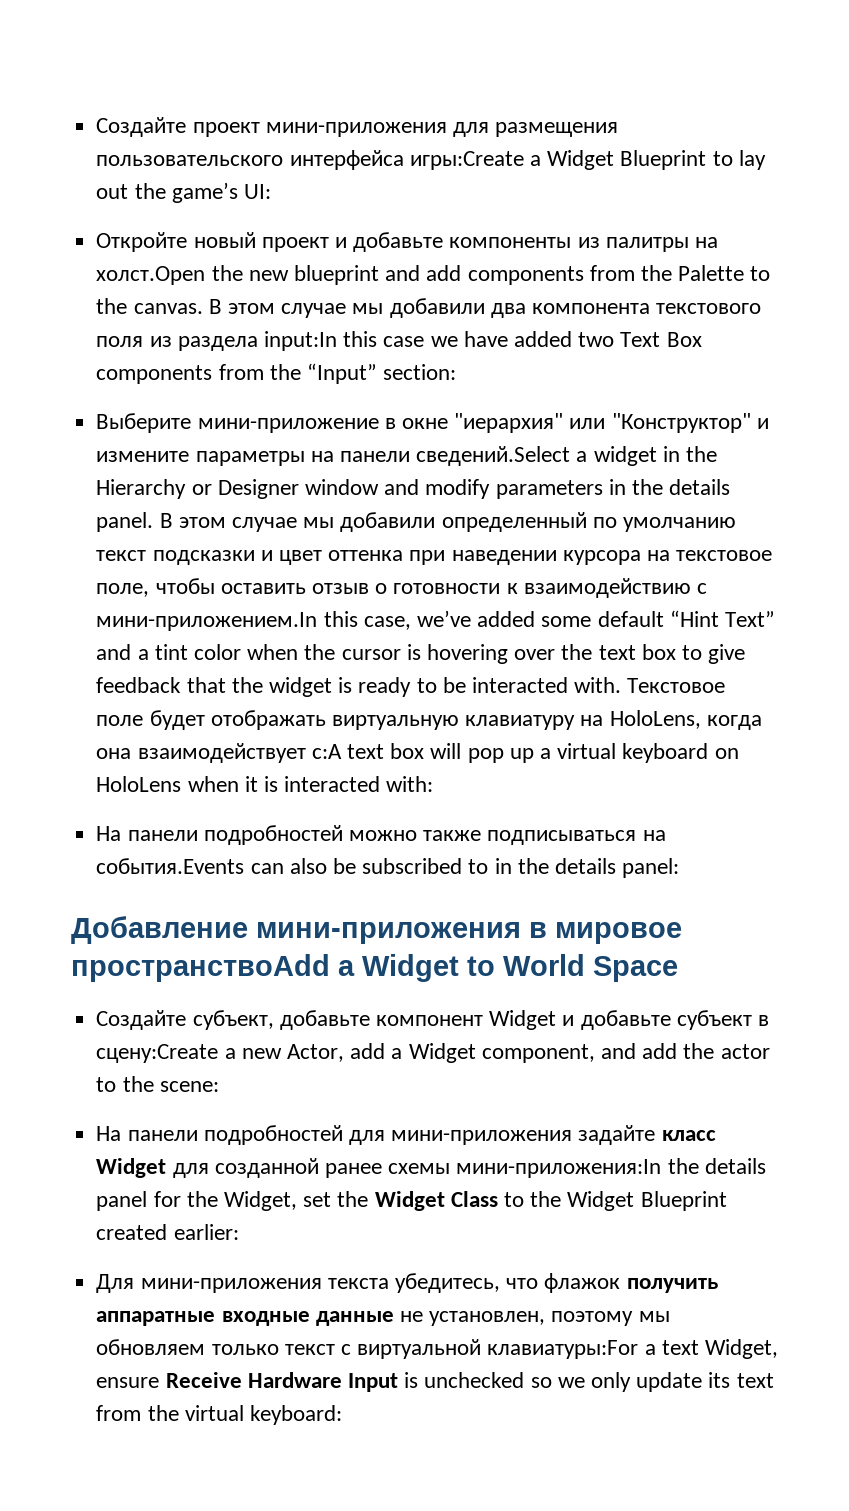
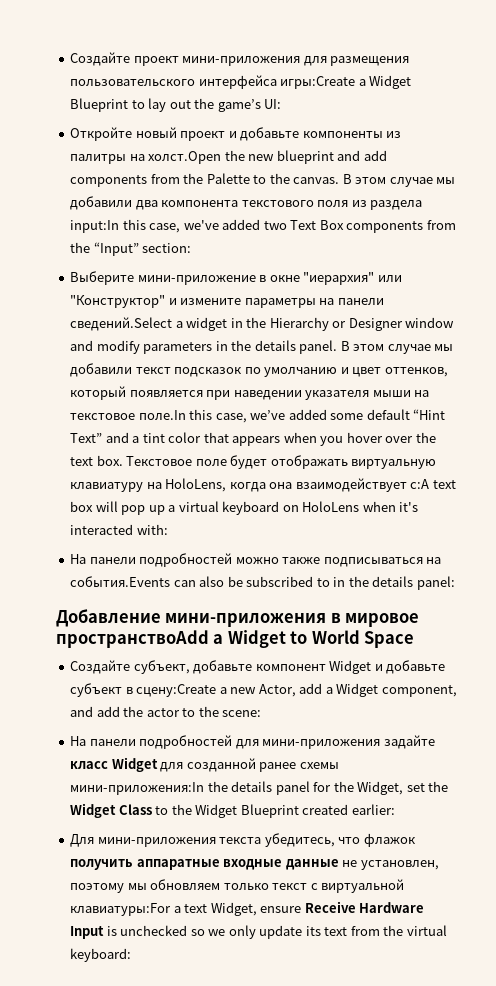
- В этом случае мы добавили два компонента текстового поля из раздела input:In this case we have added two Text Box components from the “Input” section:
+ В этом случае мы добавили два компонента текстового поля из раздела input:In this case, we've added two Text Box components from the “Input” section:
- В этом случае мы добавили определенный по умолчанию текст подсказки и цвет оттенка при наведении курсора на текстовое поле, чтобы оставить отзыв о готовности к взаимодействию с мини-приложением.In this case, we’ve added some default “Hint Text” and a tint color when the cursor is hovering over the text box to give feedback that the widget is ready to be interacted with.
+ В этом случае мы добавили текст подсказок по умолчанию и цвет оттенков, который появляется при наведении указателя мыши на текстовое поле.In this case, we’ve added some default “Hint Text” and a tint color that appears when you hover over the text box.
- Текстовое поле будет отображать виртуальную клавиатуру на HoloLens, когда она взаимодействует с:A text box will pop up a virtual keyboard on HoloLens when it is interacted with:
+ Текстовое поле будет отображать виртуальную клавиатуру на HoloLens, когда она взаимодействует с:A text box will pop up a virtual keyboard on HoloLens when it's interacted with:

